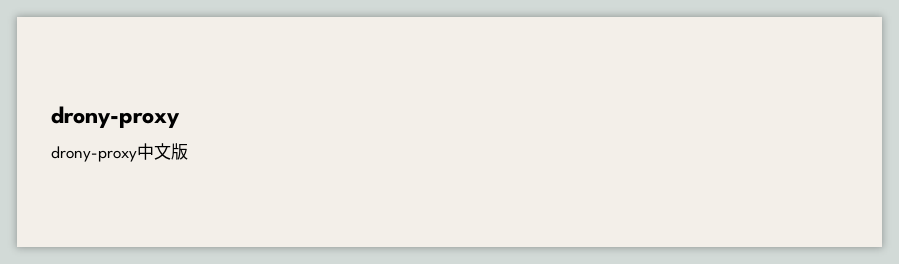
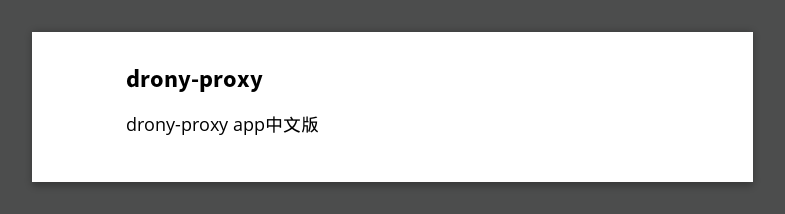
- drony-proxy中文版
+ drony-proxy app中文版

